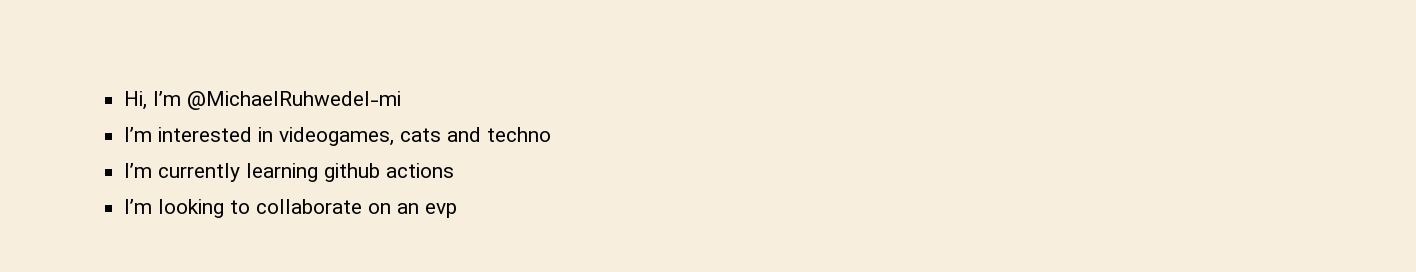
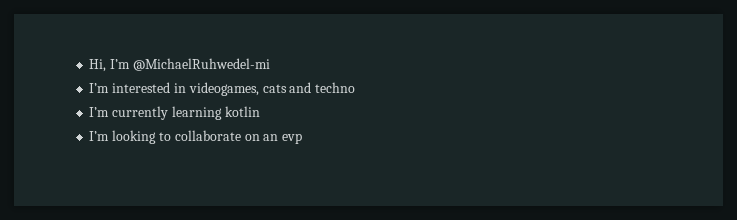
- I’m currently learning github actions
+ I’m currently learning kotlin

